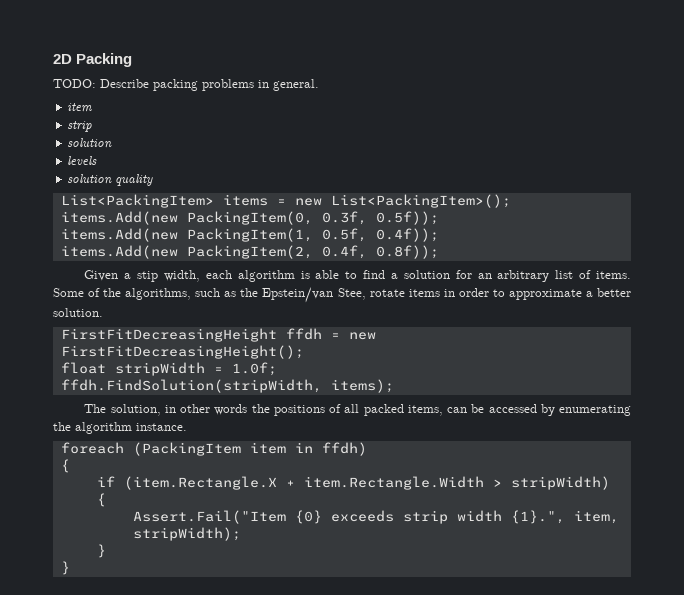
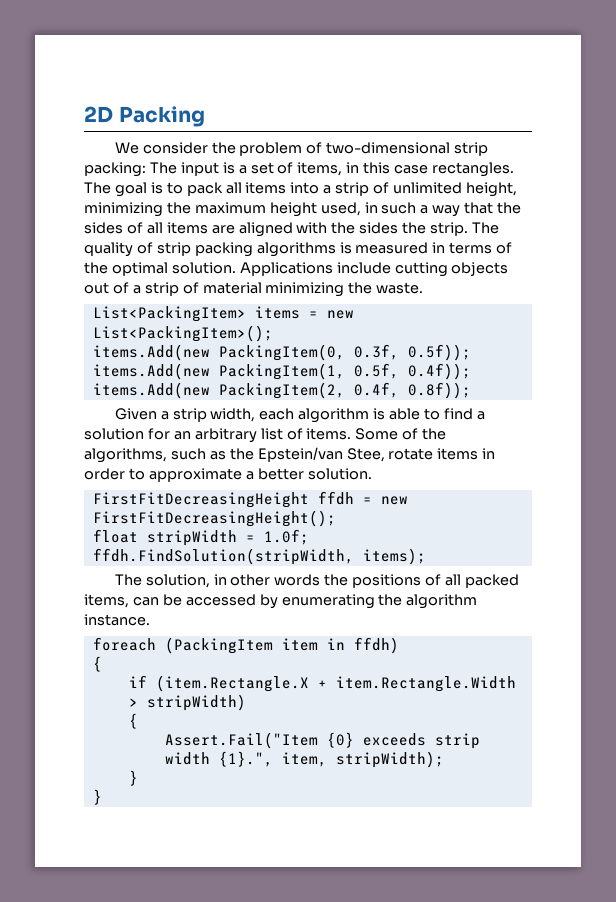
- TODO: Describe packing problems in general.
- item
- strip
- solution
- levels
- solution quality
+ We consider the problem of two-dimensional strip packing: The input is a set of items, in this case rectangles. The goal is to pack all items into a strip of unlimited height, minimizing the maximum height used, in such a way that the sides of all items are aligned with the sides the strip. The quality of strip packing algorithms is measured in terms of the optimal solution. Applications include cutting objects out of a strip of material minimizing the waste.
- Given a stip width, each algorithm is able to find a solution for an arbitrary list of items.
+ Given a strip width, each algorithm is able to find a solution for an arbitrary list of items.

